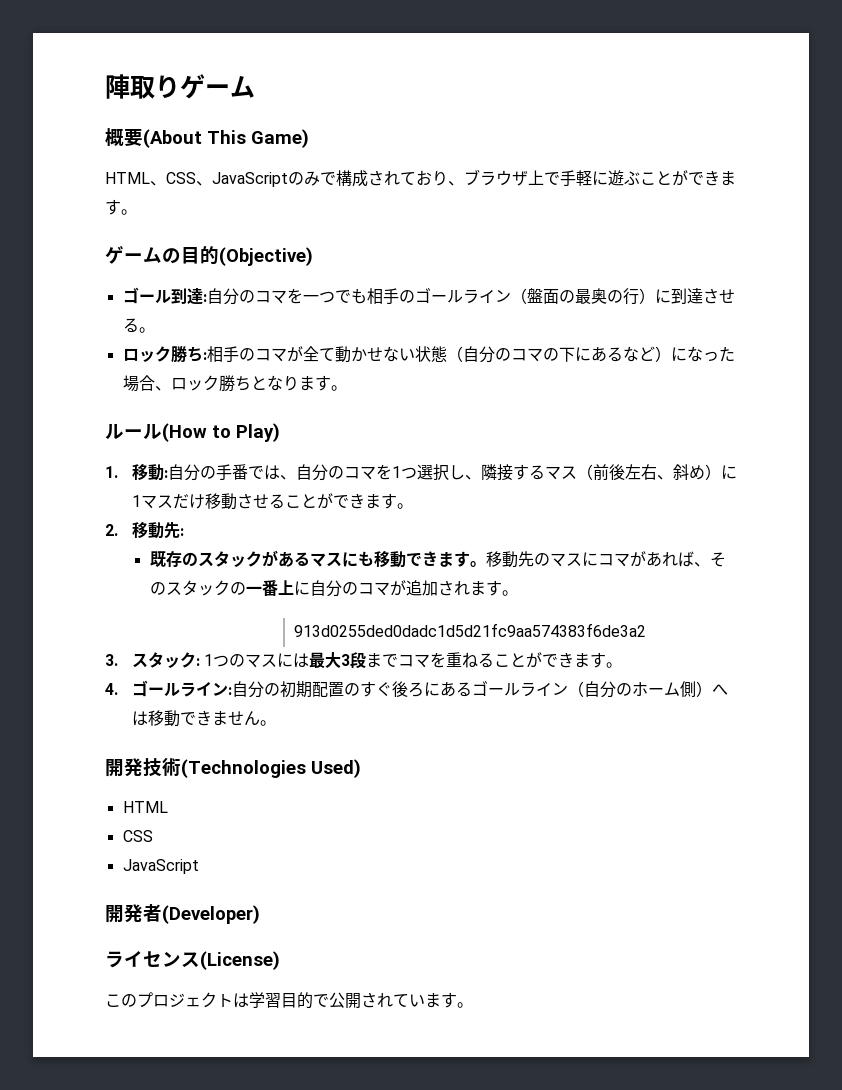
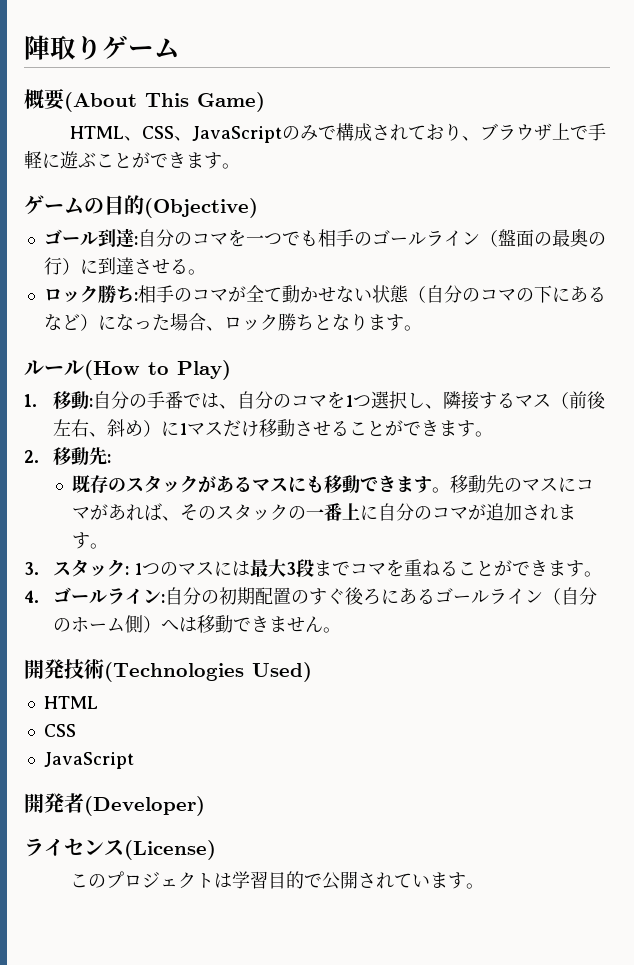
- 913d0255ded0dadc1d5d21fc9aa574383f6de3a2

